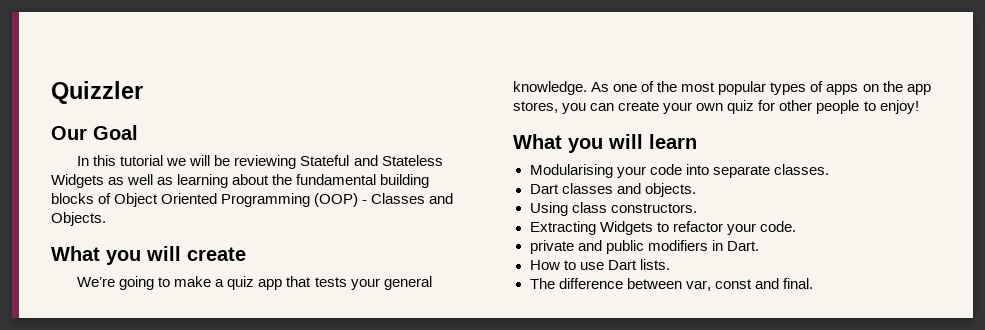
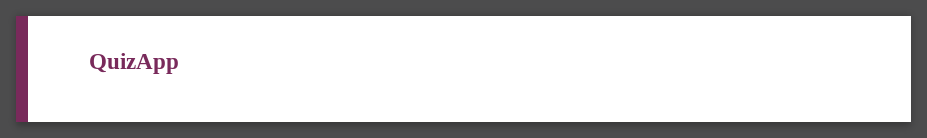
- Quizzler
- Our Goal
- In this tutorial we will be reviewing Stateful and Stateless Widgets as well as learning about the fundamental building blocks of Object Oriented Programming (OOP) - Classes and Objects.
- What you will create
- We’re going to make a quiz app that tests your general knowledge. As one of the most popular types of apps on the app stores, you can create your own quiz for other people to enjoy!
- What you will learn
- Modularising your code into separate classes.
- Dart classes and objects.
- Using class constructors.
- Extracting Widgets to refactor your code.
- private and public modifiers in Dart.
- How to use Dart lists.
- The difference between var, const and final.
+ QuizApp

